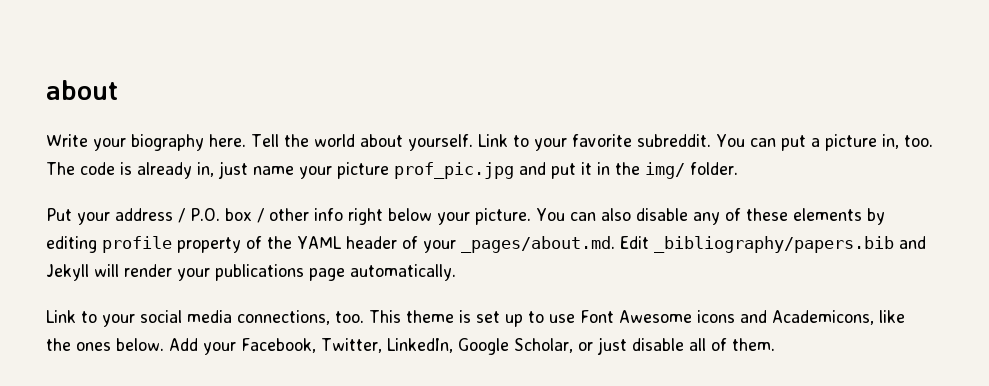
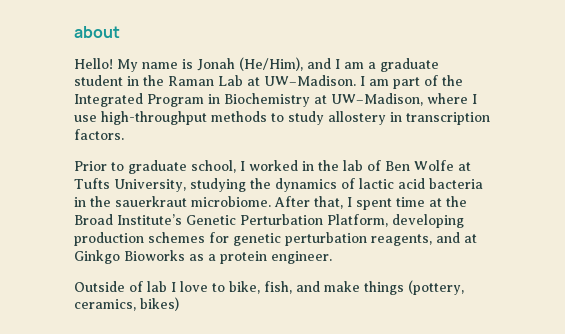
- Write your biography here. Tell the world about yourself. Link to your favorite subreddit. You can put a picture in, too. The code is already in, just name your picture prof_pic.jpg and put it in the img/ folder.
- Put your address / P.O. box / other info right below your picture. You can also disable any of these elements by editing profile property of the YAML header of your _pages/about.md. Edit _bibliography/papers.bib and Jekyll will render your publications page automatically.
- Link to your social media connections, too. This theme is set up to use Font Awesome icons and Academicons, like the ones below. Add your Facebook, Twitter, LinkedIn, Google Scholar, or just disable all of them.
+ Hello! My name is Jonah (He/Him), and I am a graduate student in the Raman Lab at UW–Madison. I am part of the Integrated Program in Biochemistry at UW–Madison, where I use high-throughput methods to study allostery in transcription factors.
+ Prior to graduate school, I worked in the lab of Ben Wolfe at Tufts University, studying the dynamics of lactic acid bacteria in the sauerkraut microbiome. After that, I spent time at the Broad Institute’s Genetic Perturbation Platform, developing production schemes for genetic perturbation reagents, and at Ginkgo Bioworks as a protein engineer.
+ Outside of lab I love to bike, fish, and make things (pottery, ceramics, bikes)

